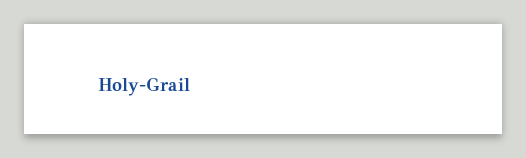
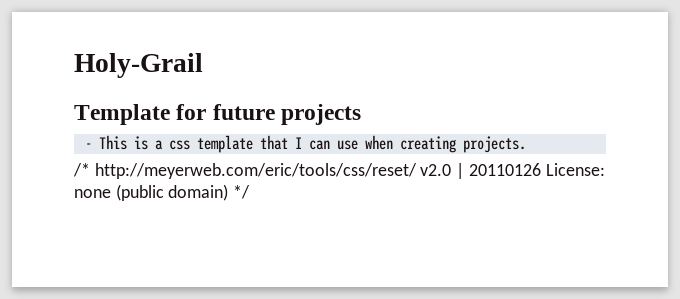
+ Template for future projects
+ - This is a css template that I can use when creating projects.
+ /* http://meyerweb.com/eric/tools/css/reset/ v2.0 | 20110126 License: none (public domain) */

